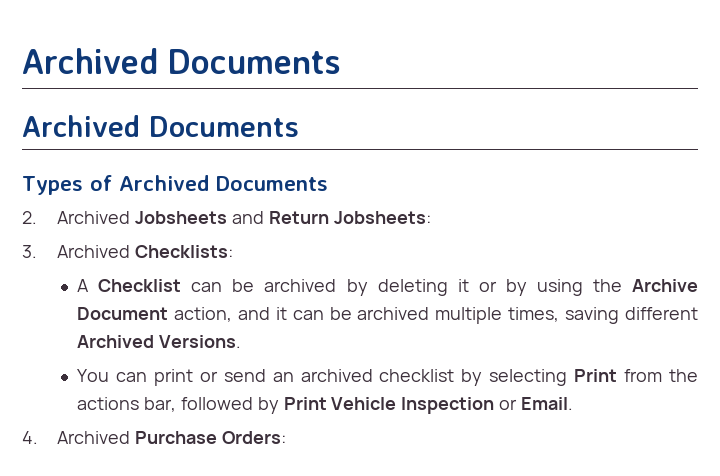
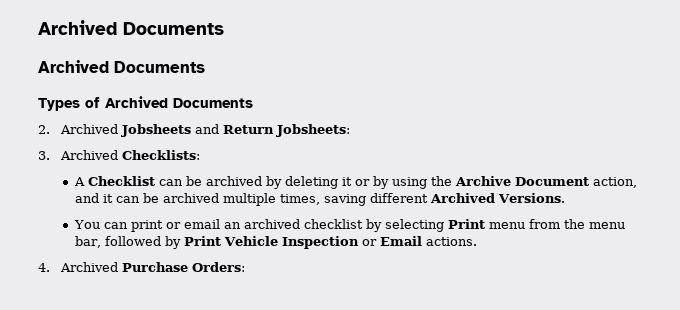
- You can print or send an archived checklist by selecting Print from the actions bar, followed by Print Vehicle Inspection or Email.
+ You can print or email an archived checklist by selecting Print menu from the menu bar, followed by Print Vehicle Inspection or Email actions.

